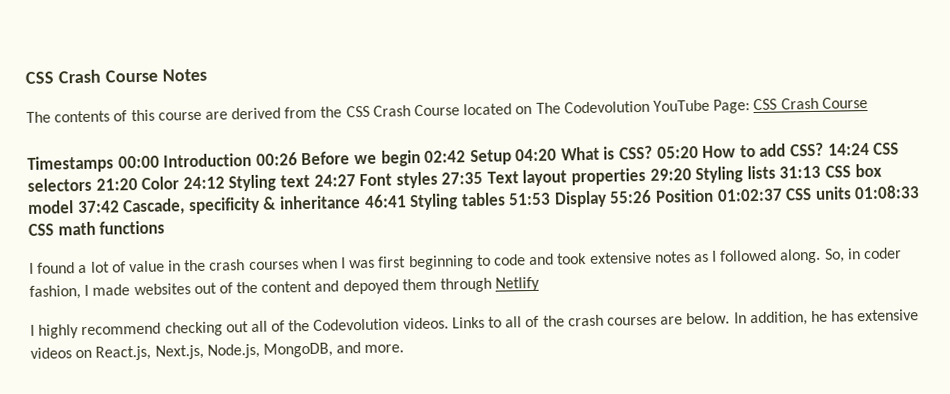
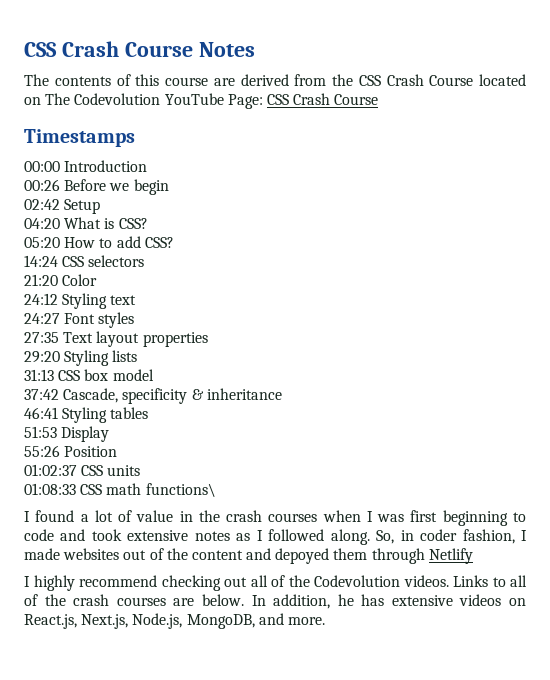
- Timestamps 00:00 Introduction 00:26 Before we begin 02:42 Setup 04:20 What is CSS? 05:20 How to add CSS? 14:24 CSS selectors 21:20 Color 24:12 Styling text 24:27 Font styles 27:35 Text layout properties 29:20 Styling lists 31:13 CSS box model 37:42 Cascade, specificity & inheritance 46:41 Styling tables 51:53 Display 55:26 Position 01:02:37 CSS units 01:08:33 CSS math functions
+ Timestamps
+ 00:00 Introduction
+ 00:26 Before we begin
+ 02:42 Setup
+ 04:20 What is CSS?
+ 05:20 How to add CSS?
+ 14:24 CSS selectors
+ 21:20 Color
+ 24:12 Styling text
+ 24:27 Font styles
+ 27:35 Text layout properties
+ 29:20 Styling lists
+ 31:13 CSS box model
+ 37:42 Cascade, specificity & inheritance
+ 46:41 Styling tables
+ 51:53 Display
+ 55:26 Position
+ 01:02:37 CSS units
+ 01:08:33 CSS math functions\

